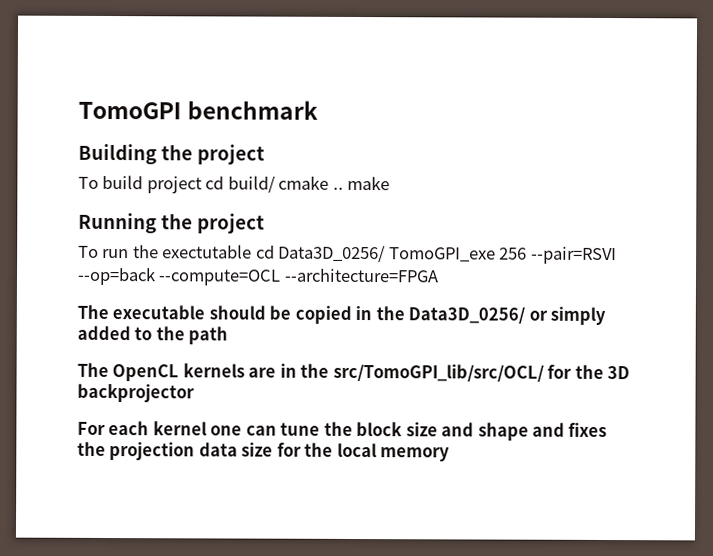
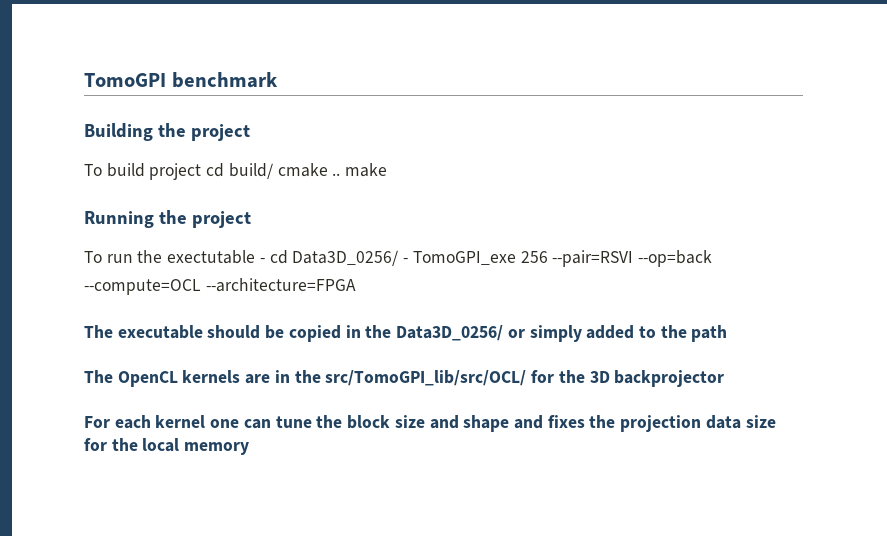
- To run the exectutable cd Data3D_0256/ TomoGPI_exe 256 --pair=RSVI --op=back --compute=OCL --architecture=FPGA
+ To run the exectutable - cd Data3D_0256/ - TomoGPI_exe 256 --pair=RSVI --op=back --compute=OCL --architecture=FPGA

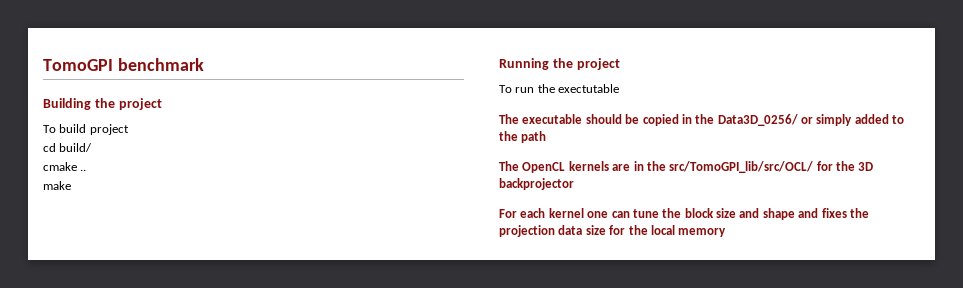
- To build project cd build/ cmake .. make
+ To build project
+ cd build/
+ cmake ..
+ make
- To run the exectutable - cd Data3D_0256/ - TomoGPI_exe 256 --pair=RSVI --op=back --compute=OCL --architecture=FPGA
+ To run the exectutable

